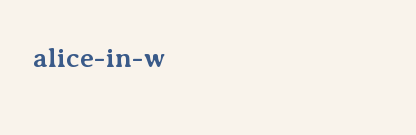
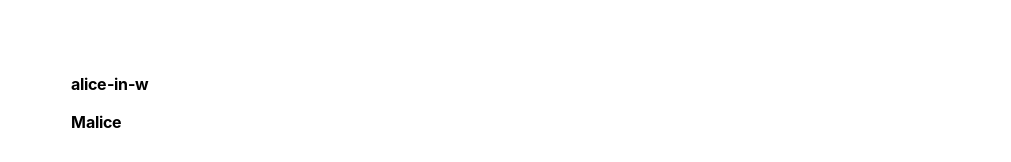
+ Malice

